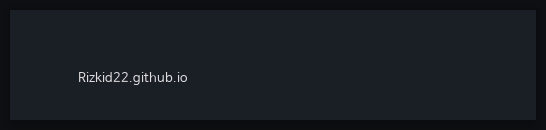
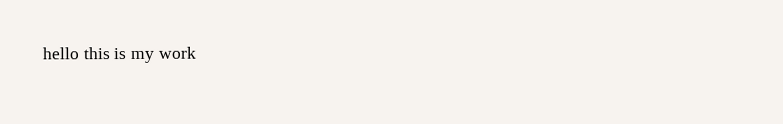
- Rizkid22.github.io
+ hello this is my work

